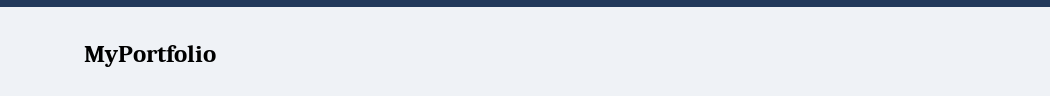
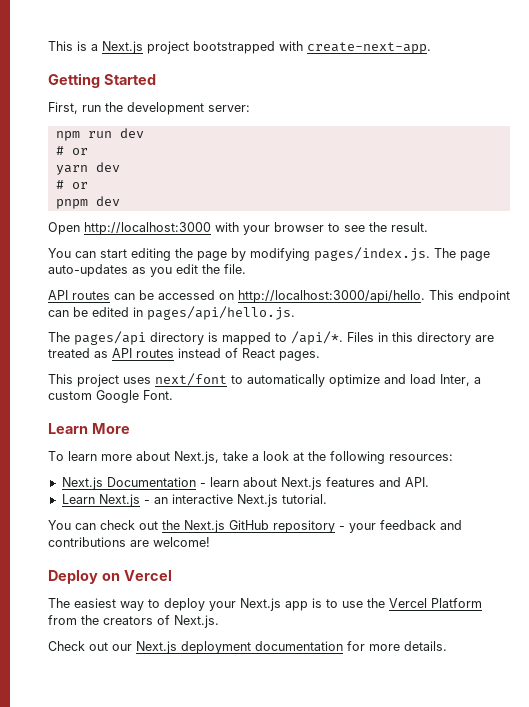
- MyPortfolio
+ This is a Next.js project bootstrapped with create-next-app.
+ Getting Started
+ First, run the development server:
+ npm run dev
+ # or
+ yarn dev
+ # or
+ pnpm dev
+ Open http://localhost:3000 with your browser to see the result.
+ You can start editing the page by modifying pages/index.js. The page auto-updates as you edit the file.
+ API routes can be accessed on http://localhost:3000/api/hello. This endpoint can be edited in pages/api/hello.js.
+ The pages/api directory is mapped to /api/*. Files in this directory are treated as API routes instead of React pages.
+ This project uses next/font to automatically optimize and load Inter, a custom Google Font.
+ Learn More
+ To learn more about Next.js, take a look at the following resources:
+ Next.js Documentation - learn about Next.js features and API.
+ Learn Next.js - an interactive Next.js tutorial.
+ You can check out the Next.js GitHub repository - your feedback and contributions are welcome!
+ Deploy on Vercel
+ The easiest way to deploy your Next.js app is to use the Vercel Platform from the creators of Next.js.
+ Check out our Next.js deployment documentation for more details.

